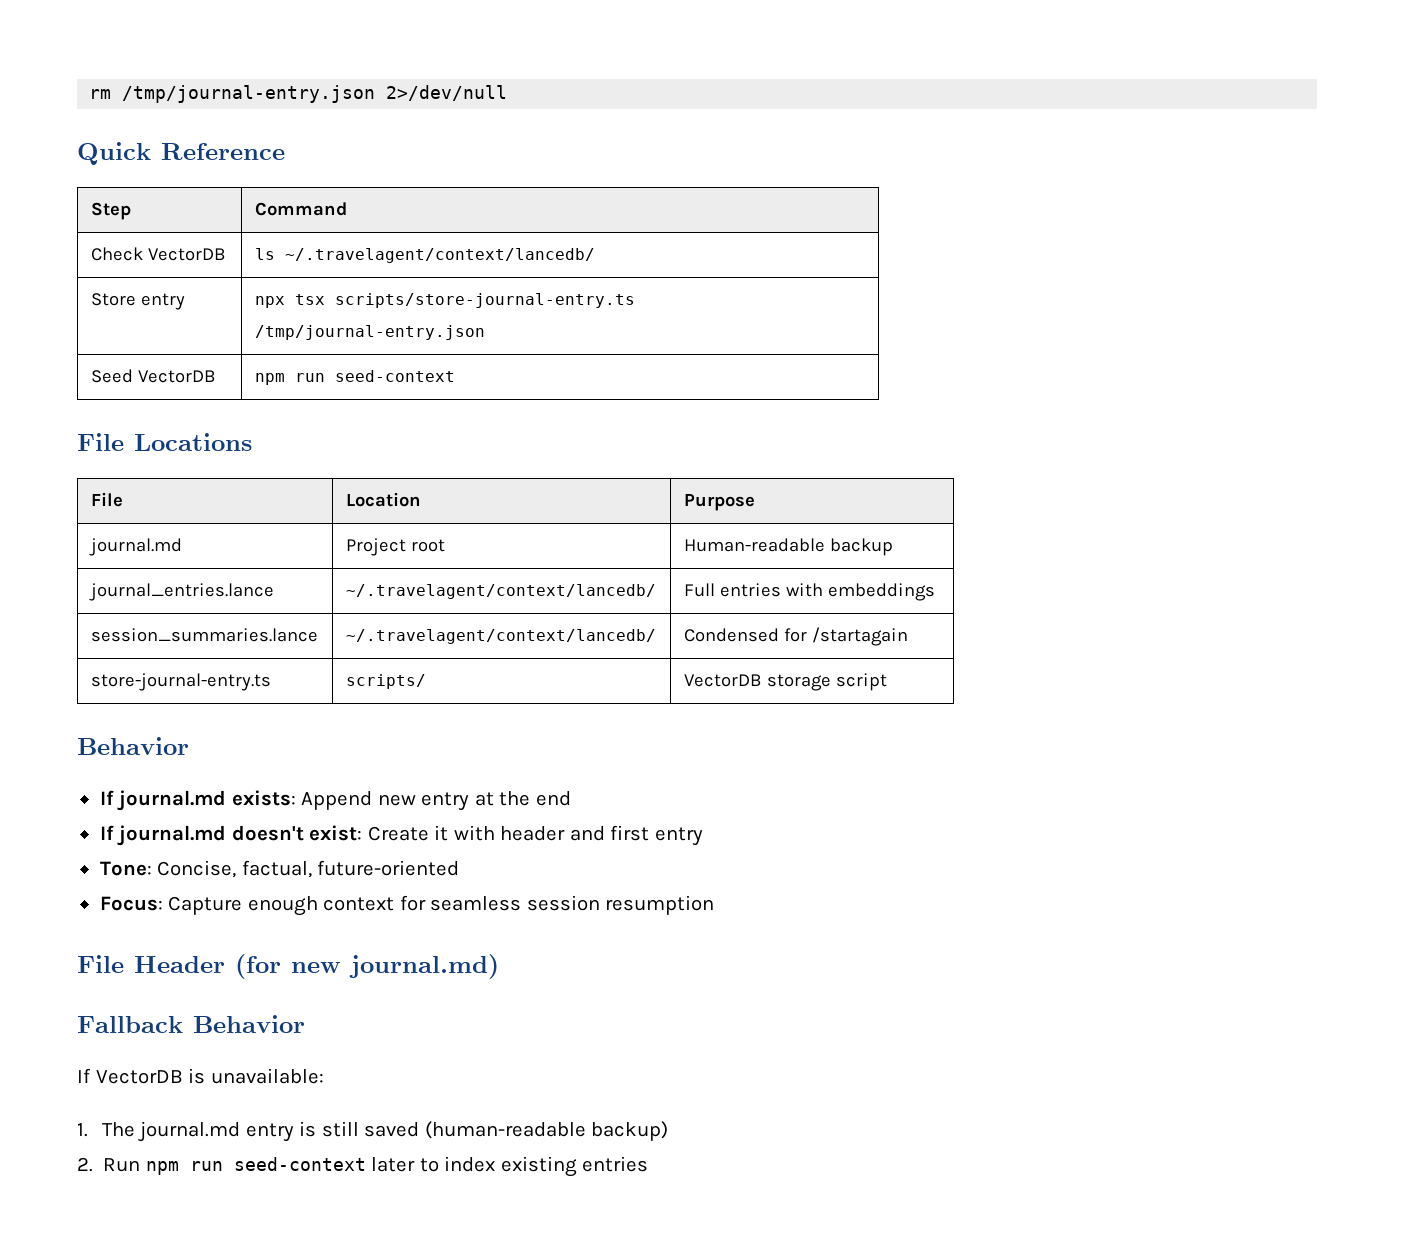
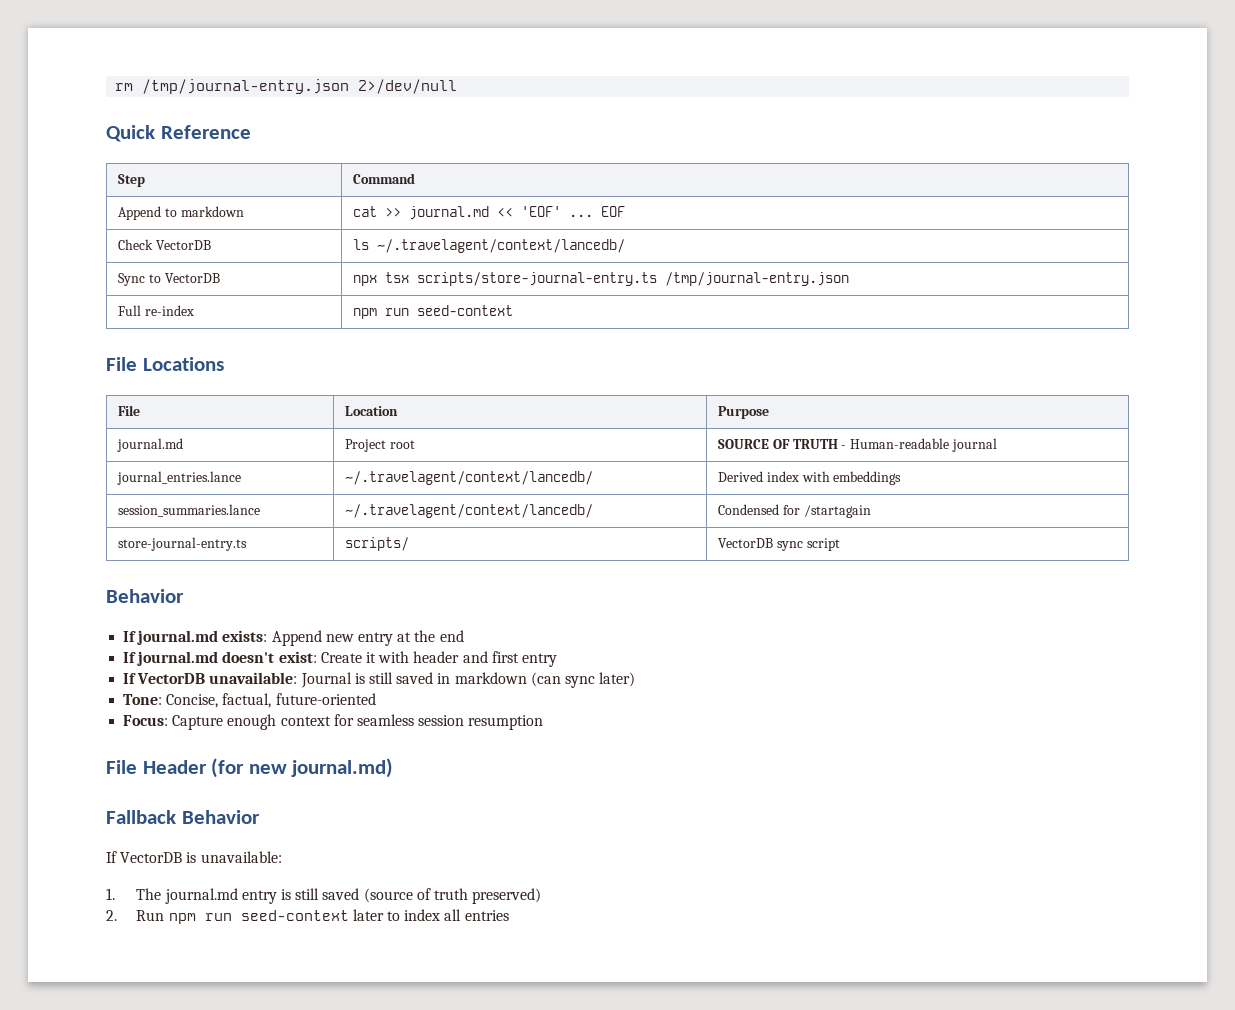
+ Append to markdown | cat >> journal.md << 'EOF' ... EOF
- Store entry | npx tsx scripts/store-journal-entry.ts /tmp/journal-entry.json
+ Sync to VectorDB | npx tsx scripts/store-journal-entry.ts /tmp/journal-entry.json
- Seed VectorDB | npm run seed-context
+ Full re-index | npm run seed-context
- journal.md | Project root | Human-readable backup
+ journal.md | Project root | SOURCE OF TRUTH - Human-readable journal
- journal_entries.lance | ~/.travelagent/context/lancedb/ | Full entries with embeddings
+ journal_entries.lance | ~/.travelagent/context/lancedb/ | Derived index with embeddings
- store-journal-entry.ts | scripts/ | VectorDB storage script
+ store-journal-entry.ts | scripts/ | VectorDB sync script
+ If VectorDB unavailable: Journal is still saved in markdown (can sync later)
- 1. The journal.md entry is still saved (human-readable backup)
+ 1. The journal.md entry is still saved (source of truth preserved)
- 2. Run npm run seed-context later to index existing entries
+ 2. Run npm run seed-context later to index all entries

